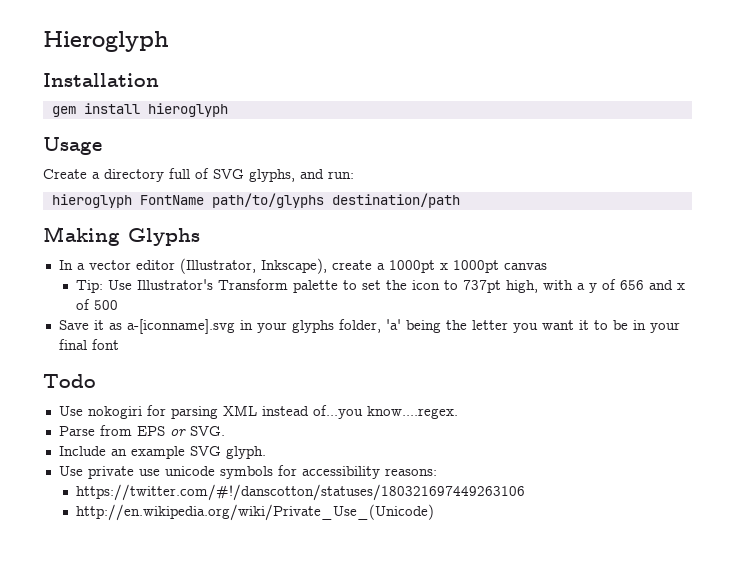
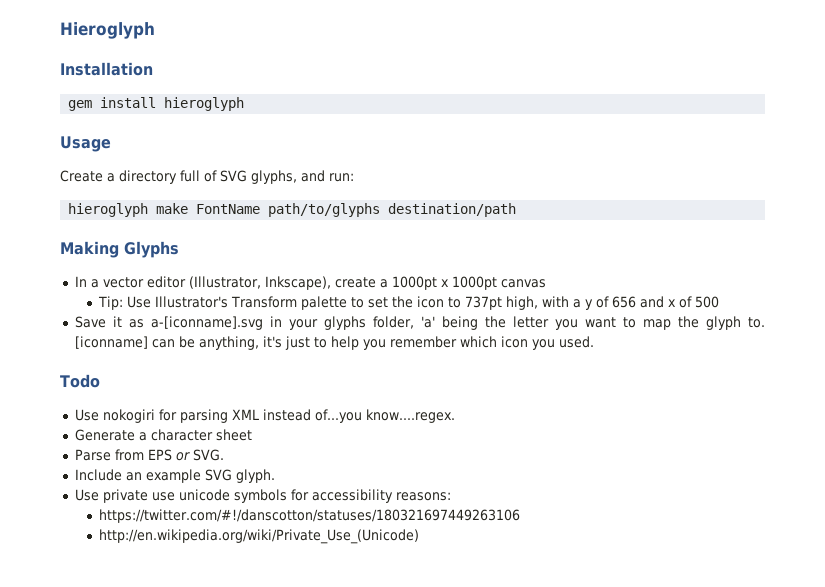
- hieroglyph FontName path/to/glyphs destination/path
+ hieroglyph make FontName path/to/glyphs destination/path
- Save it as a-[iconname].svg in your glyphs folder, 'a' being the letter you want it to be in your final font
+ Save it as a-[iconname].svg in your glyphs folder, 'a' being the letter you want to map the glyph to. [iconname] can be anything, it's just to help you remember which icon you used.
+ Generate a character sheet

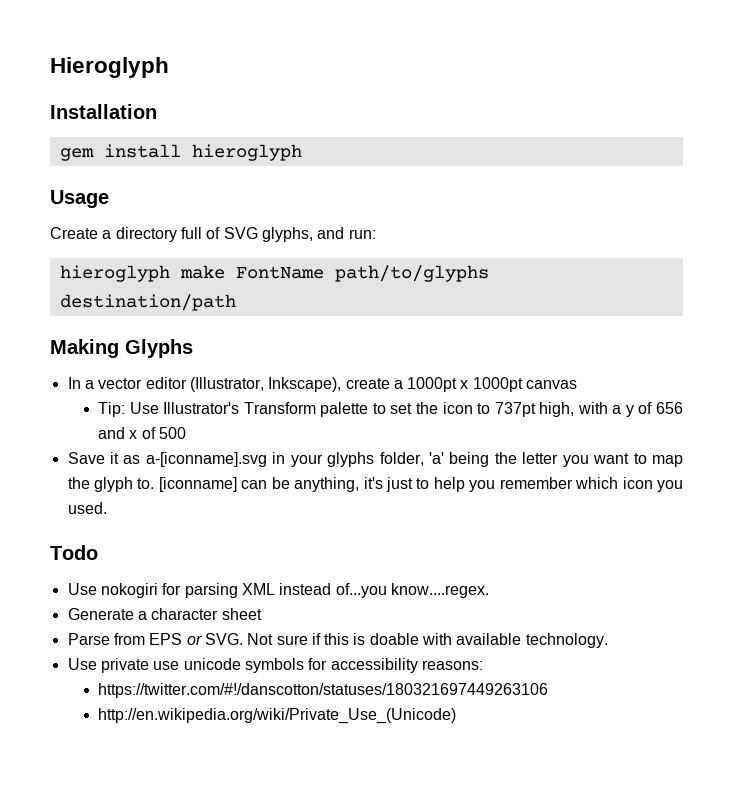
- Parse from EPS or SVG.
- Include an example SVG glyph.
+ Parse from EPS or SVG. Not sure if this is doable with available technology.

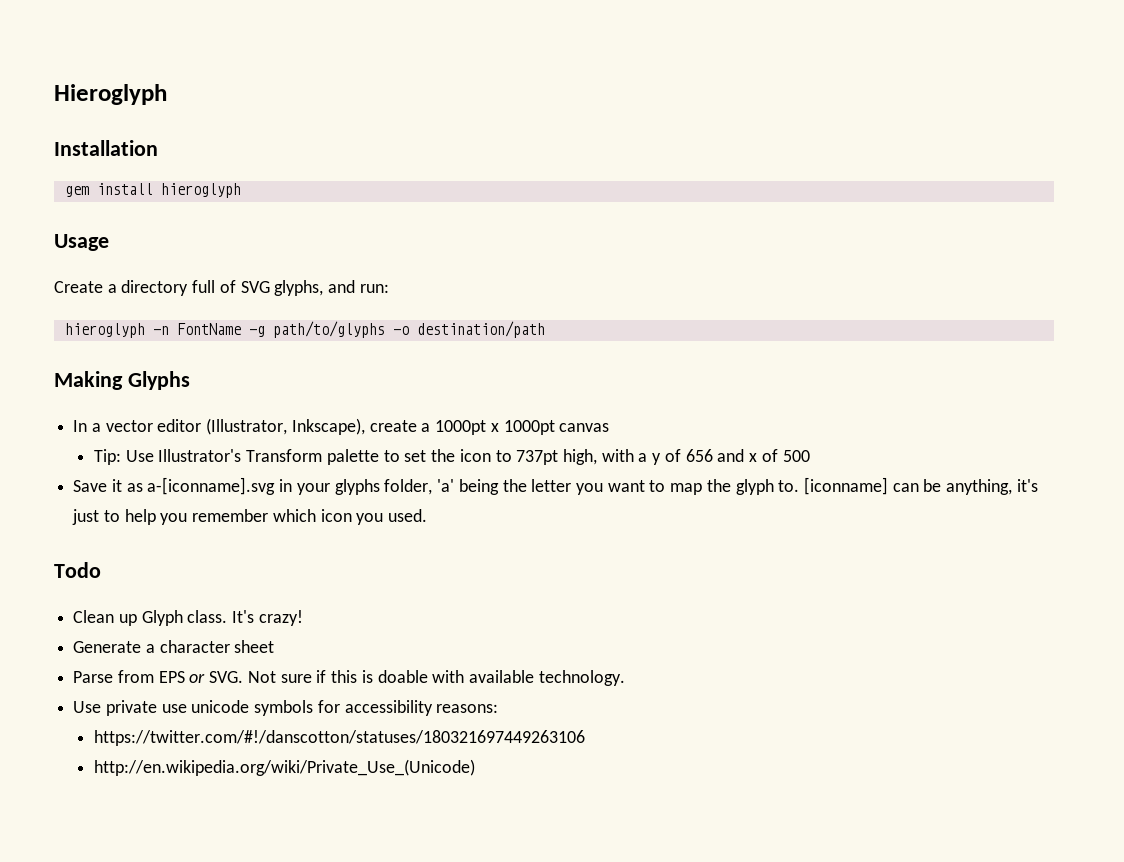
- hieroglyph make FontName path/to/glyphs destination/path
+ hieroglyph -n FontName -g path/to/glyphs -o destination/path
- Use nokogiri for parsing XML instead of...you know....regex.
+ Clean up Glyph class. It's crazy!

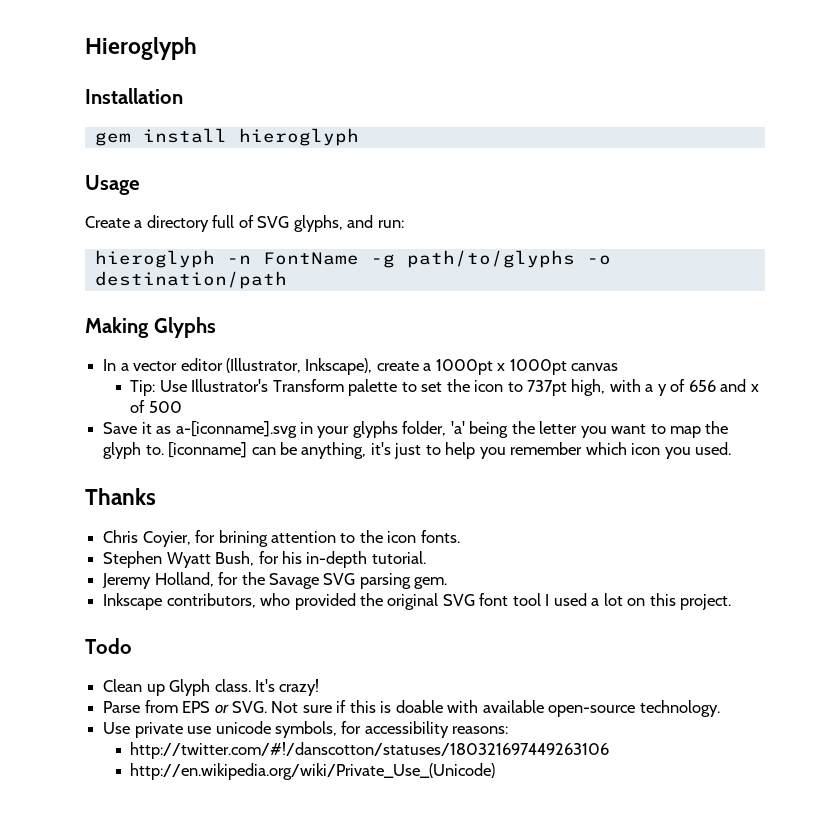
+ Thanks
+ Chris Coyier, for brining attention to the icon fonts.
+ Stephen Wyatt Bush, for his in-depth tutorial.
+ Jeremy Holland, for the Savage SVG parsing gem.
+ Inkscape contributors, who provided the original SVG font tool I used a lot on this project.
- Generate a character sheet
- Parse from EPS or SVG. Not sure if this is doable with available technology.
+ Parse from EPS or SVG. Not sure if this is doable with available open-source technology.
- Use private use unicode symbols for accessibility reasons:
+ Use private use unicode symbols, for accessibility reasons:
- https://twitter.com/#!/danscotton/statuses/180321697449263106
+ http://twitter.com/#!/danscotton/statuses/180321697449263106

